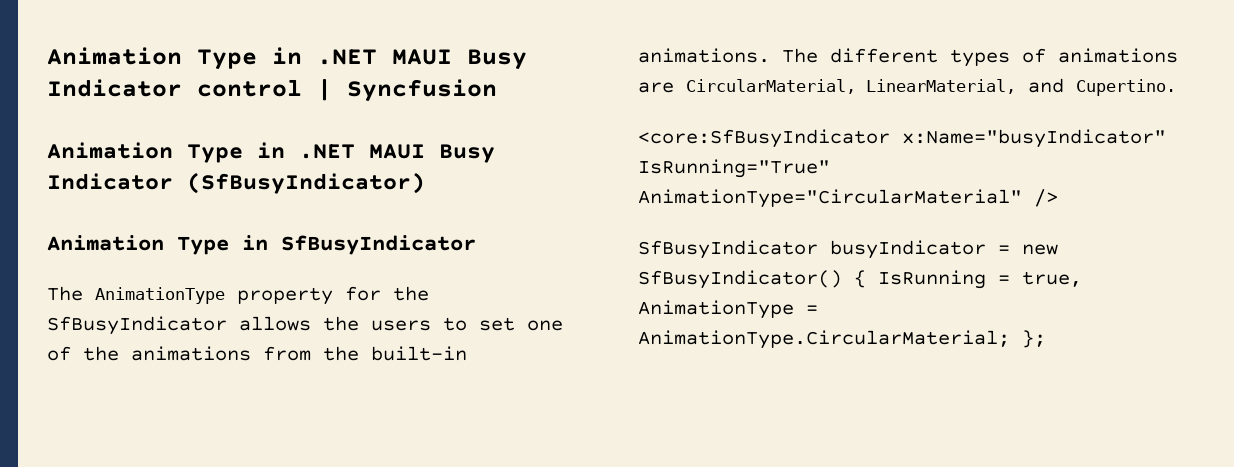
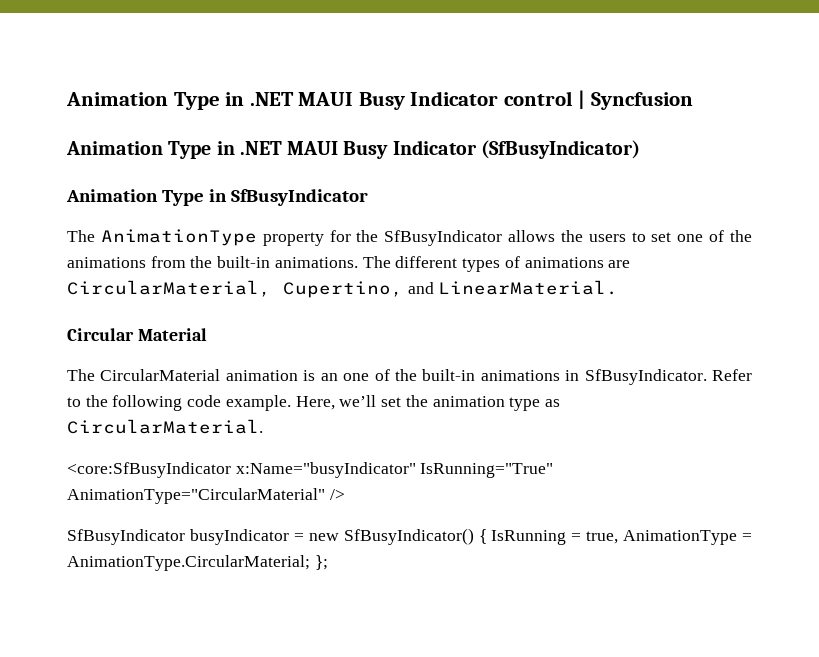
- The different types of animations are CircularMaterial, LinearMaterial, and Cupertino.
+ The different types of animations are CircularMaterial, Cupertino, and LinearMaterial.
+ Circular Material
+ The CircularMaterial animation is an one of the built-in animations in SfBusyIndicator. Refer to the following code example. Here, we’ll set the animation type as CircularMaterial.

